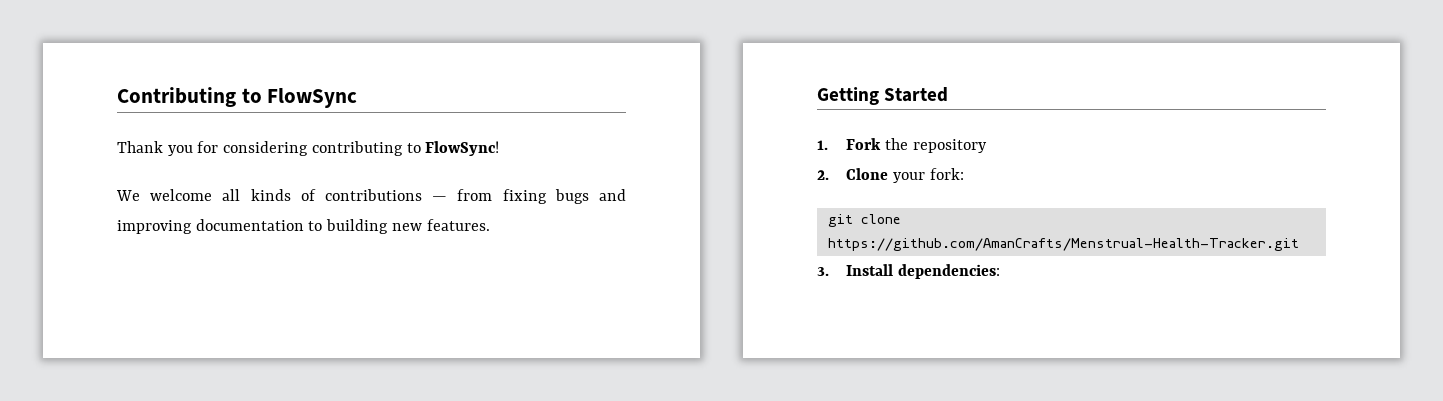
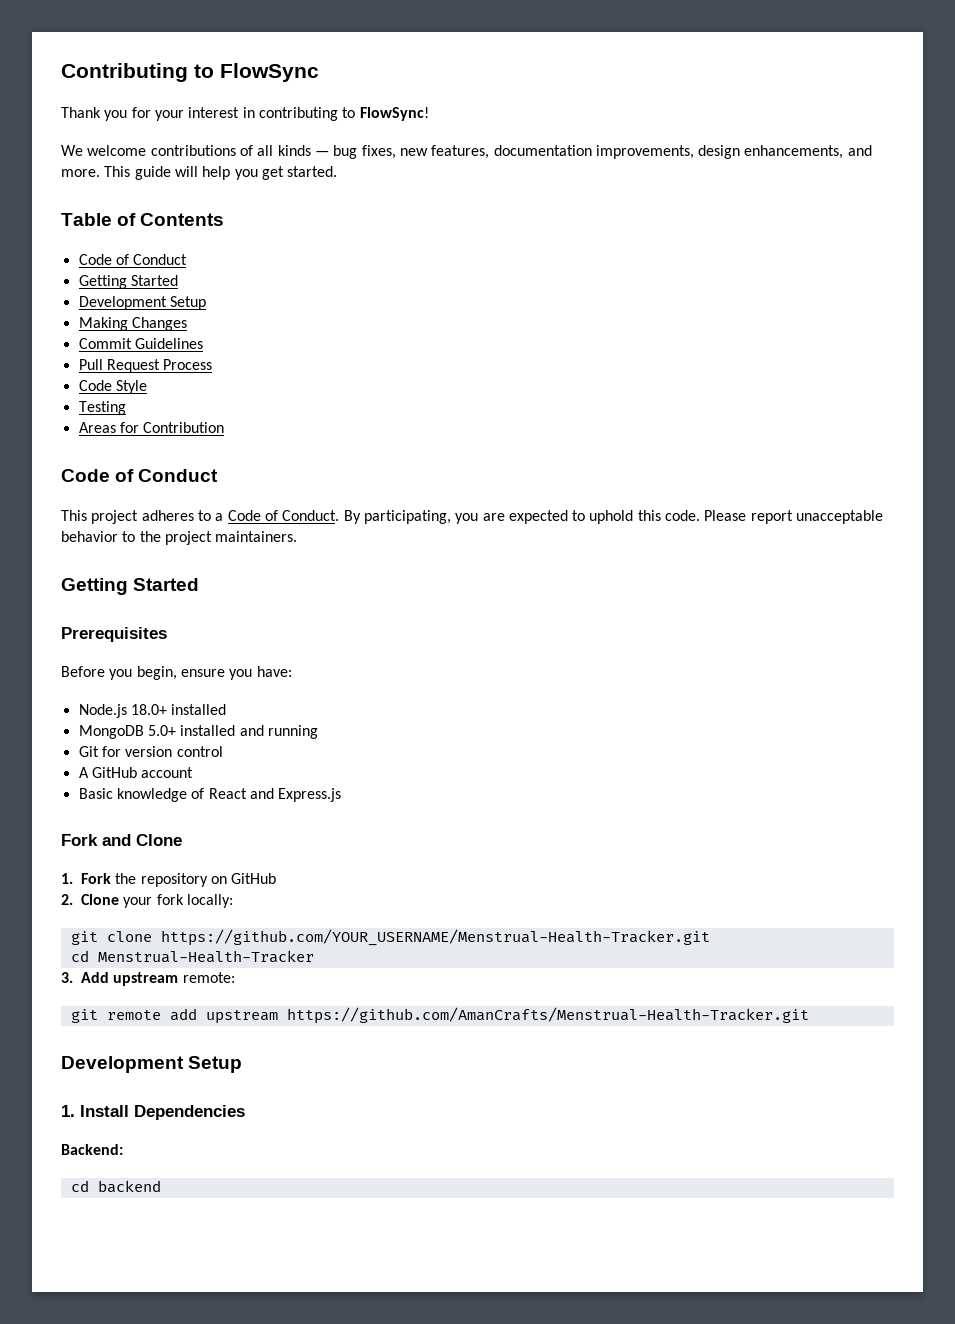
- Thank you for considering contributing to FlowSync!
+ Thank you for your interest in contributing to FlowSync!
- We welcome all kinds of contributions — from fixing bugs and improving documentation to building new features.
+ We welcome contributions of all kinds — bug fixes, new features, documentation improvements, design enhancements, and more. This guide will help you get started.
+ Table of Contents
+ Code of Conduct
  Getting Started
+ Development Setup
+ Making Changes
+ Commit Guidelines
+ Pull Request Process
+ Code Style
+ Testing
+ Areas for Contribution
+ Code of Conduct
+ This project adheres to a Code of Conduct. By participating, you are expected to uphold this code. Please report unacceptable behavior to the project maintainers.
+ Getting Started
+ Prerequisites
+ Before you begin, ensure you have:
+ Node.js 18.0+ installed
+ MongoDB 5.0+ installed and running
+ Git for version control
+ A GitHub account
+ Basic knowledge of React and Express.js
+ Fork and Clone
- 1. Fork the repository
+ 1. Fork the repository on GitHub
- 2. Clone your fork:
+ 2. Clone your fork locally:
- git clone https://github.com/AmanCrafts/Menstrual-Health-Tracker.git
- 3. Install dependencies:
+ git clone https://github.com/YOUR_USERNAME/Menstrual-Health-Tracker.git
+ cd Menstrual-Health-Tracker
+ 3. Add upstream remote:
+ git remote add upstream https://github.com/AmanCrafts/Menstrual-Health-Tracker.git
+ Development Setup
+ 1. Install Dependencies
+ Backend:
+ cd backend

